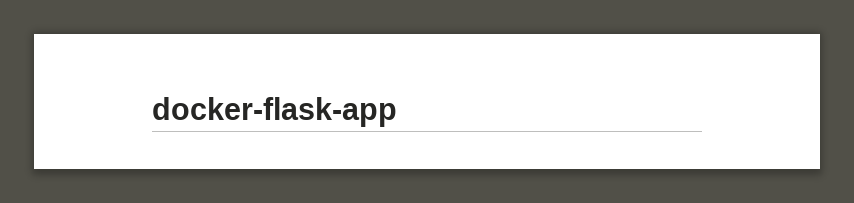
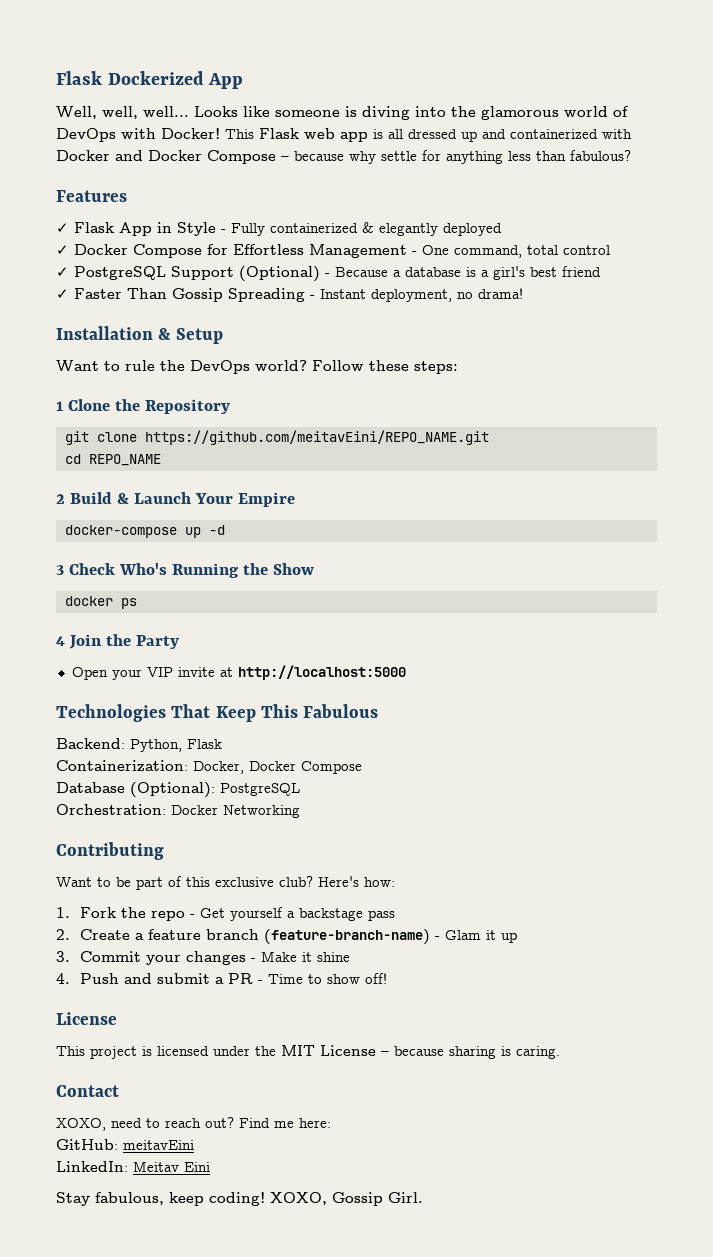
- docker-flask-app
+ Flask Dockerized App
+ Well, well, well... Looks like someone is diving into the glamorous world of DevOps with Docker! This Flask web app is all dressed up and containerized with Docker and Docker Compose – because why settle for anything less than fabulous?
+ Features
+ ✓ Flask App in Style - Fully containerized & elegantly deployed
+ ✓ Docker Compose for Effortless Management - One command, total control
+ ✓ PostgreSQL Support (Optional) - Because a database is a girl's best friend
+ ✓ Faster Than Gossip Spreading - Instant deployment, no drama!
+ Installation & Setup
+ Want to rule the DevOps world? Follow these steps:
+ 1 Clone the Repository
+ git clone https://github.com/meitavEini/REPO_NAME.git
+ cd REPO_NAME
+ 2 Build & Launch Your Empire
+ docker-compose up -d
+ 3 Check Who's Running the Show
+ docker ps
+ 4 Join the Party
+ Open your VIP invite at http://localhost:5000
+ Technologies That Keep This Fabulous
+ Backend: Python, Flask
+ Containerization: Docker, Docker Compose
+ Database (Optional): PostgreSQL
+ Orchestration: Docker Networking
+ Contributing
+ Want to be part of this exclusive club? Here's how:
+ 1. Fork the repo - Get yourself a backstage pass
+ 2. Create a feature branch (feature-branch-name) - Glam it up
+ 3. Commit your changes - Make it shine
+ 4. Push and submit a PR - Time to show off!
+ License
+ This project is licensed under the MIT License – because sharing is caring.
+ Contact
+ XOXO, need to reach out? Find me here:
+ GitHub: meitavEini
+ LinkedIn: Meitav Eini
+ Stay fabulous, keep coding! XOXO, Gossip Girl.

